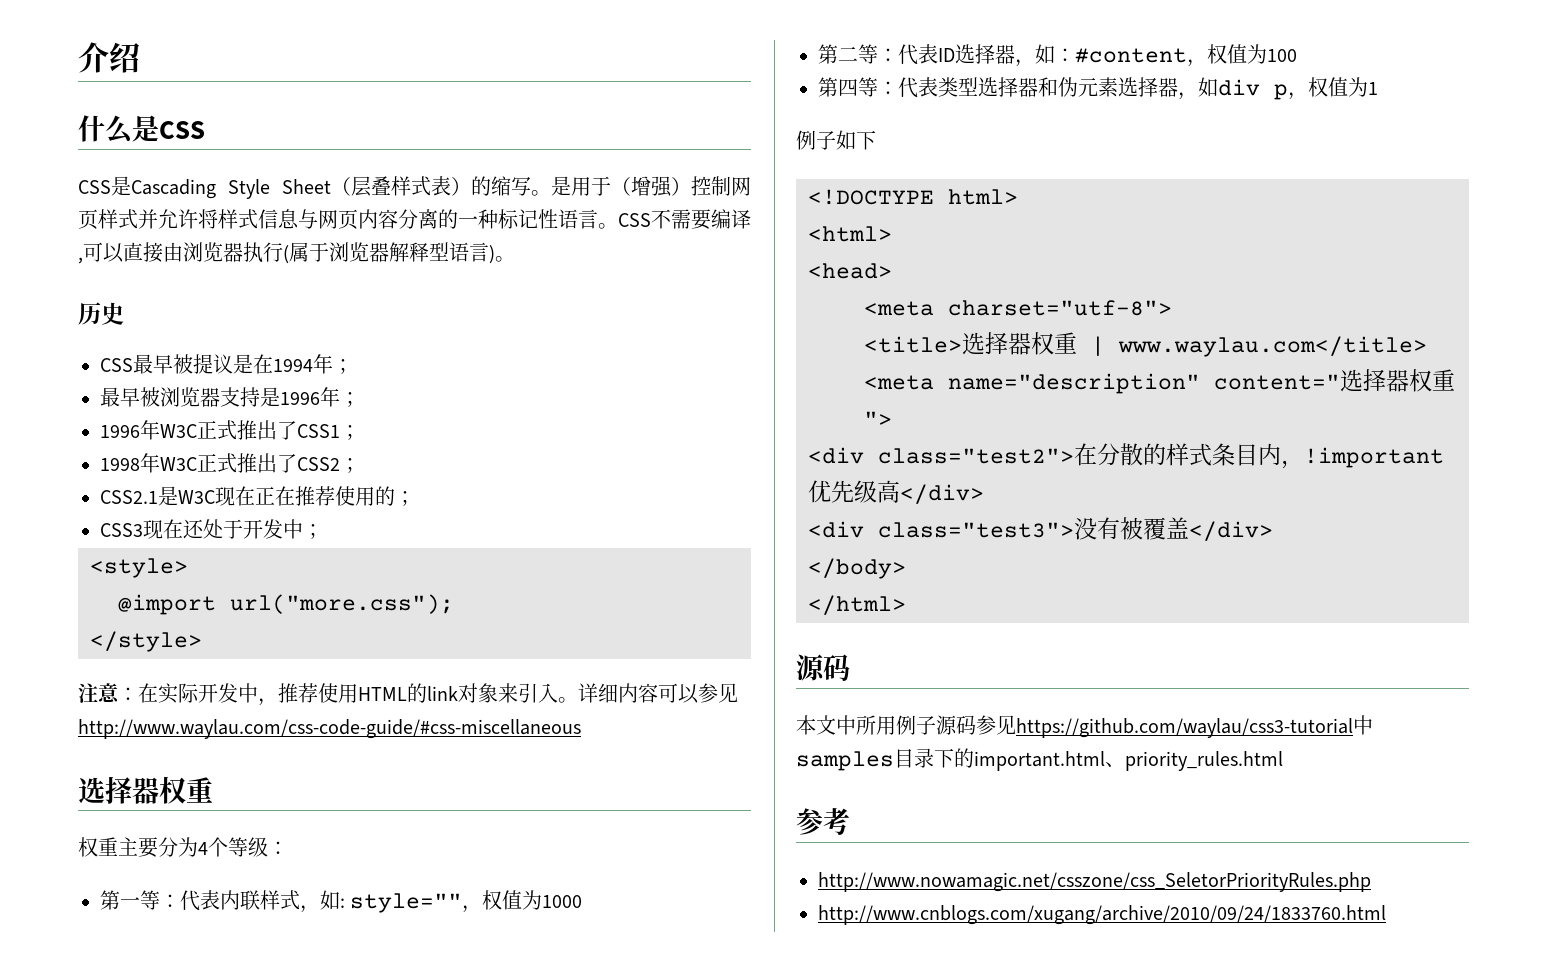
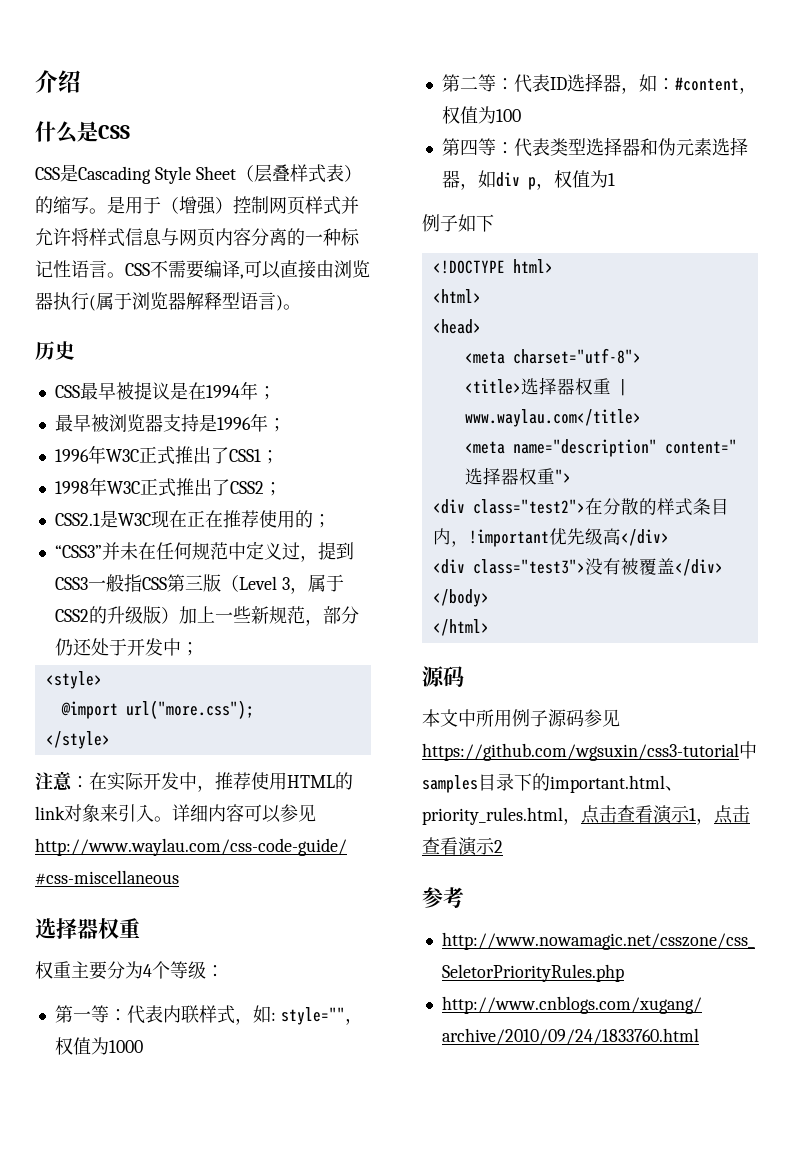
- CSS3现在还处于开发中；
+ “CSS3”并未在任何规范中定义过，提到CSS3一般指CSS第三版（Level 3，属于CSS2的升级版）加上一些新规范，部分仍还处于开发中；
- 本文中所用例子源码参见https://github.com/waylau/css3-tutorial中samples目录下的important.html、priority_rules.html
+ 本文中所用例子源码参见https://github.com/wgsuxin/css3-tutorial中samples目录下的important.html、priority_rules.html，点击查看演示1，点击查看演示2

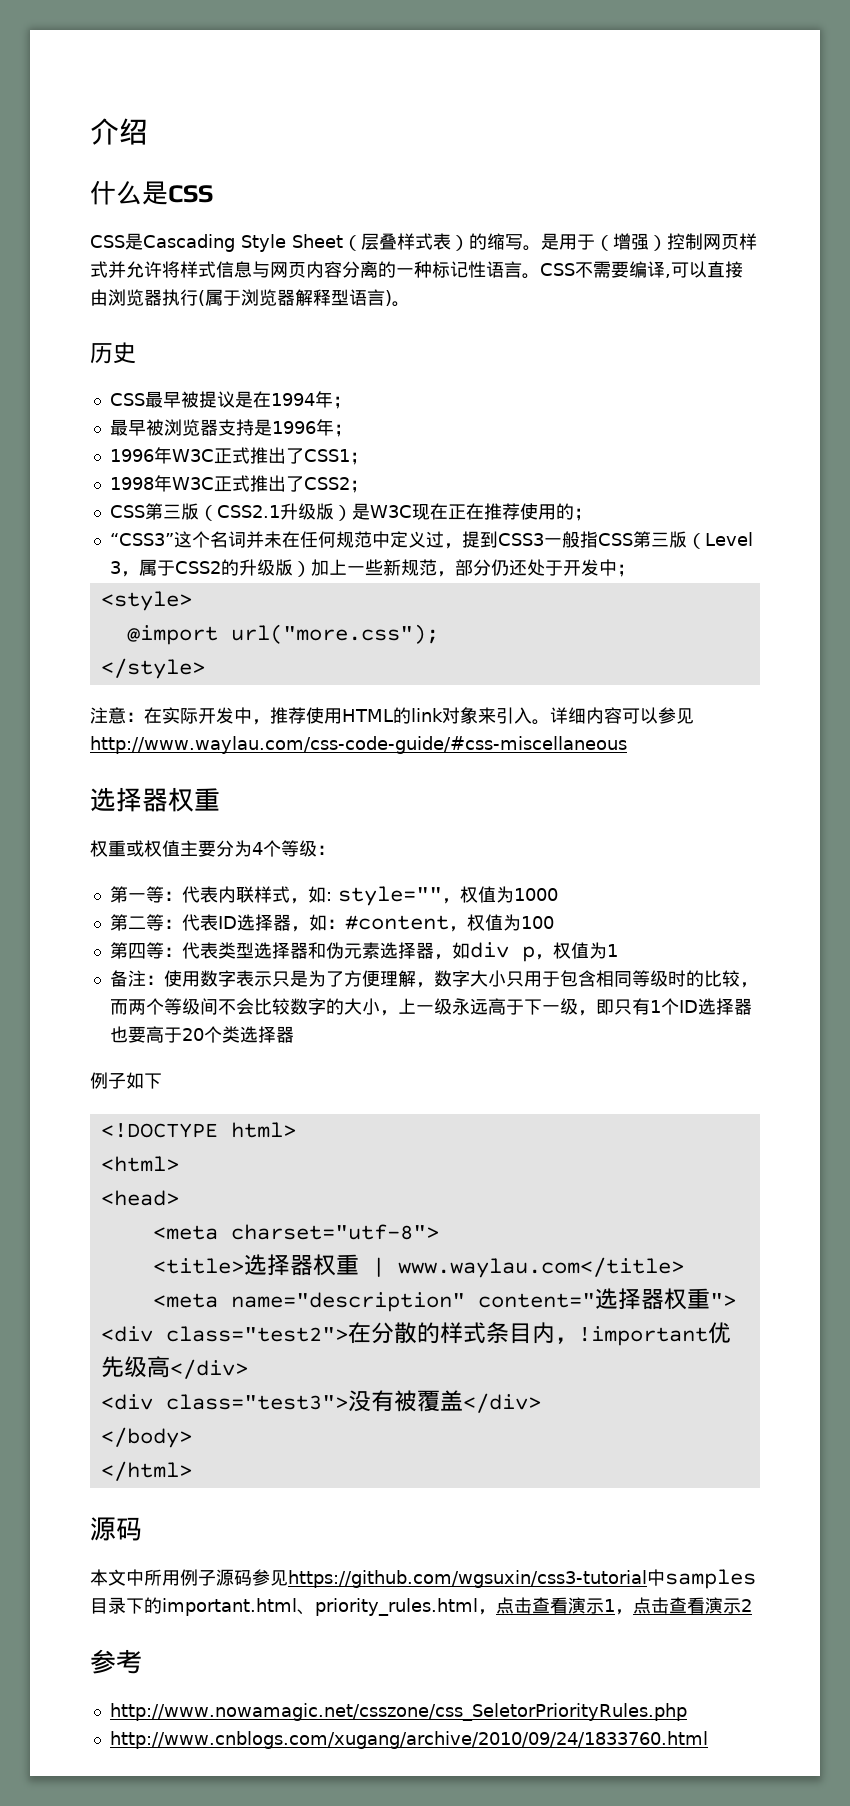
- CSS2.1是W3C现在正在推荐使用的；
+ CSS第三版（CSS2.1升级版）是W3C现在正在推荐使用的；
- “CSS3”并未在任何规范中定义过，提到CSS3一般指CSS第三版（Level 3，属于CSS2的升级版）加上一些新规范，部分仍还处于开发中；
+ “CSS3”这个名词并未在任何规范中定义过，提到CSS3一般指CSS第三版（Level 3，属于CSS2的升级版）加上一些新规范，部分仍还处于开发中；
- 权重主要分为4个等级：
+ 权重或权值主要分为4个等级：
+ 备注：使用数字表示只是为了方便理解，数字大小只用于包含相同等级时的比较，而两个等级间不会比较数字的大小，上一级永远高于下一级，即只有1个ID选择器也要高于20个类选择器

